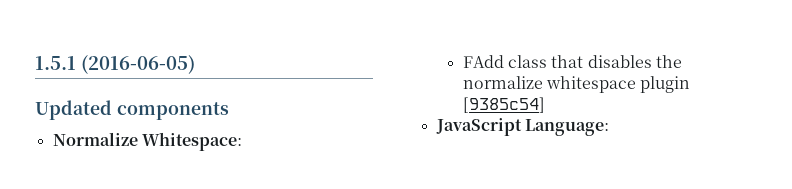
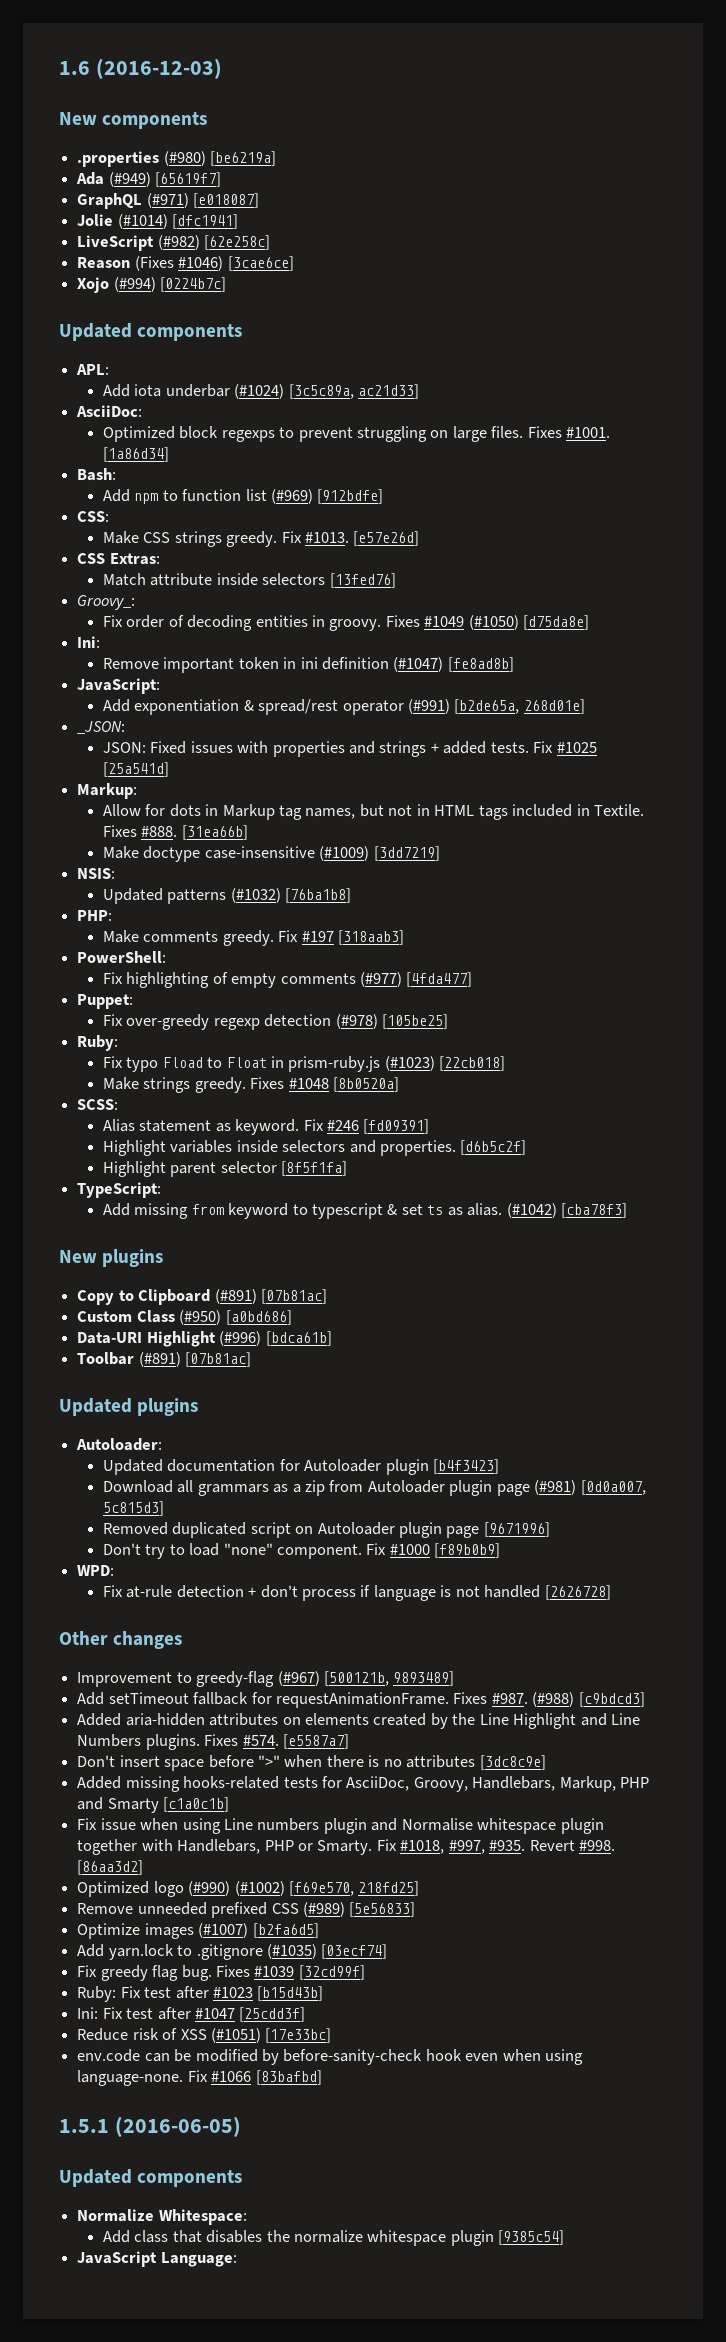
+ 1.6 (2016-12-03)
+ New components
+ .properties (#980) [be6219a]
+ Ada (#949) [65619f7]
+ GraphQL (#971) [e018087]
+ Jolie (#1014) [dfc1941]
+ LiveScript (#982) [62e258c]
+ Reason (Fixes #1046) [3cae6ce]
+ Xojo (#994) [0224b7c]
+ Updated components
+ APL:
+ Add iota underbar (#1024) [3c5c89a, ac21d33]
+ AsciiDoc:
+ Optimized block regexps to prevent struggling on large files. Fixes #1001. [1a86d34]
+ Bash:
+ Add npm to function list (#969) [912bdfe]
+ CSS:
+ Make CSS strings greedy. Fix #1013. [e57e26d]
+ CSS Extras:
+ Match attribute inside selectors [13fed76]
+ Groovy_:
+ Fix order of decoding entities in groovy. Fixes #1049 (#1050) [d75da8e]
+ Ini:
+ Remove important token in ini definition (#1047) [fe8ad8b]
+ JavaScript:
+ Add exponentiation & spread/rest operator (#991) [b2de65a, 268d01e]
+ _JSON:
+ JSON: Fixed issues with properties and strings + added tests. Fix #1025 [25a541d]
+ Markup:
+ Allow for dots in Markup tag names, but not in HTML tags included in Textile. Fixes #888. [31ea66b]
+ Make doctype case-insensitive (#1009) [3dd7219]
+ NSIS:
+ Updated patterns (#1032) [76ba1b8]
+ PHP:
+ Make comments greedy. Fix #197 [318aab3]
+ PowerShell:
+ Fix highlighting of empty comments (#977) [4fda477]
+ Puppet:
+ Fix over-greedy regexp detection (#978) [105be25]
+ Ruby:
+ Fix typo Fload to Float in prism-ruby.js (#1023) [22cb018]
+ Make strings greedy. Fixes #1048 [8b0520a]
+ SCSS:
+ Alias statement as keyword. Fix #246 [fd09391]
+ Highlight variables inside selectors and properties. [d6b5c2f]
+ Highlight parent selector [8f5f1fa]
+ TypeScript:
+ Add missing from keyword to typescript & set ts as alias. (#1042) [cba78f3]
+ New plugins
+ Copy to Clipboard (#891) [07b81ac]
+ Custom Class (#950) [a0bd686]
+ Data-URI Highlight (#996) [bdca61b]
+ Toolbar (#891) [07b81ac]
+ Updated plugins
+ Autoloader:
+ Updated documentation for Autoloader plugin [b4f3423]
+ Download all grammars as a zip from Autoloader plugin page (#981) [0d0a007, 5c815d3]
+ Removed duplicated script on Autoloader plugin page [9671996]
+ Don't try to load "none" component. Fix #1000 [f89b0b9]
+ WPD:
+ Fix at-rule detection + don't process if language is not handled [2626728]
+ Other changes
+ Improvement to greedy-flag (#967) [500121b, 9893489]
+ Add setTimeout fallback for requestAnimationFrame. Fixes #987. (#988) [c9bdcd3]
+ Added aria-hidden attributes on elements created by the Line Highlight and Line Numbers plugins. Fixes #574. [e5587a7]
+ Don't insert space before ">" when there is no attributes [3dc8c9e]
+ Added missing hooks-related tests for AsciiDoc, Groovy, Handlebars, Markup, PHP and Smarty [c1a0c1b]
+ Fix issue when using Line numbers plugin and Normalise whitespace plugin together with Handlebars, PHP or Smarty. Fix #1018, #997, #935. Revert #998. [86aa3d2]
+ Optimized logo (#990) (#1002) [f69e570, 218fd25]
+ Remove unneeded prefixed CSS (#989) [5e56833]
+ Optimize images (#1007) [b2fa6d5]
+ Add yarn.lock to .gitignore (#1035) [03ecf74]
+ Fix greedy flag bug. Fixes #1039 [32cd99f]
+ Ruby: Fix test after #1023 [b15d43b]
+ Ini: Fix test after #1047 [25cdd3f]
+ Reduce risk of XSS (#1051) [17e33bc]
+ env.code can be modified by before-sanity-check hook even when using language-none. Fix #1066 [83bafbd]
- FAdd class that disables the normalize whitespace plugin [9385c54]
+ Add class that disables the normalize whitespace plugin [9385c54]

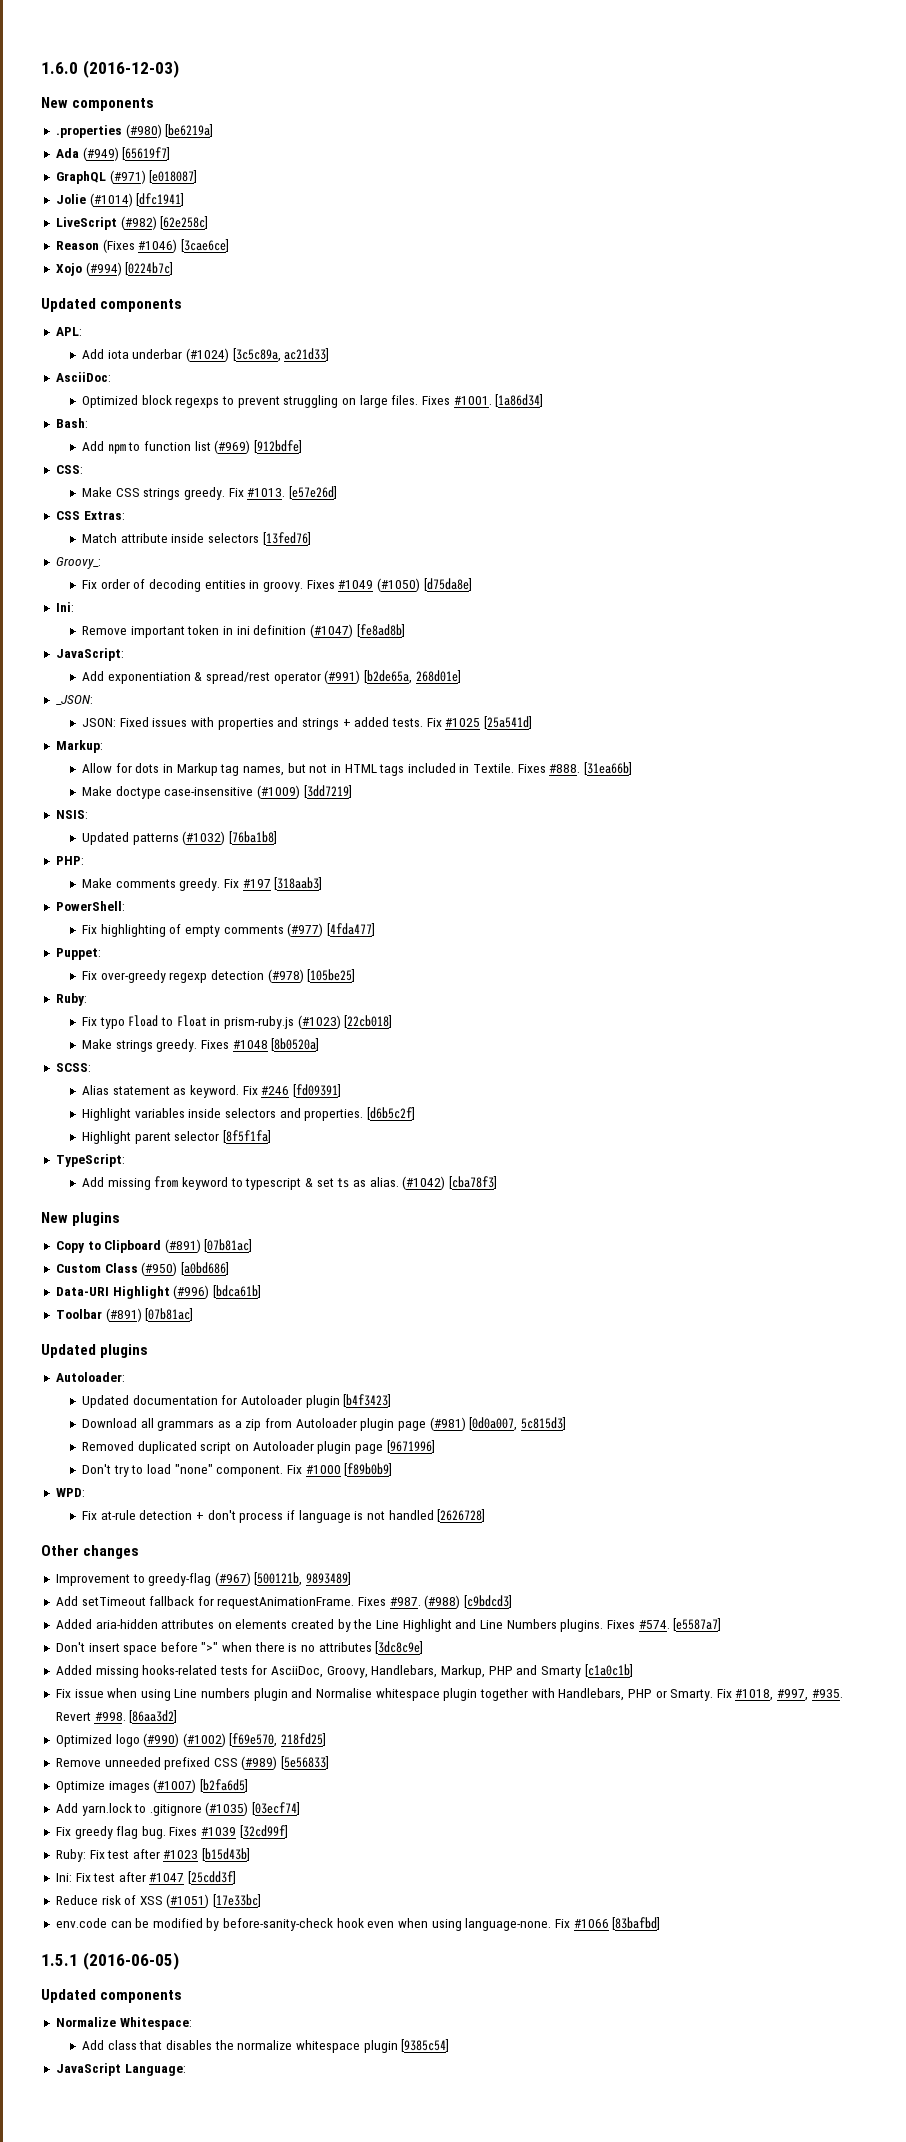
- 1.6 (2016-12-03)
+ 1.6.0 (2016-12-03)

